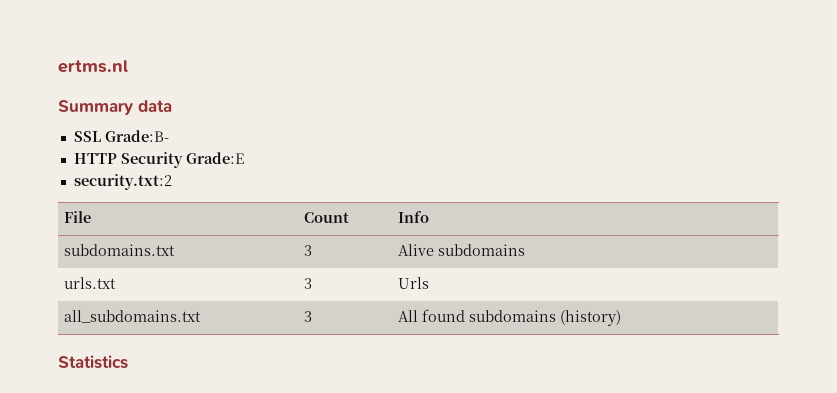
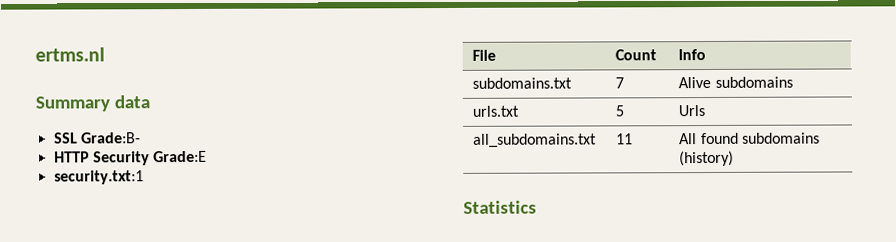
- security.txt:2
+ security.txt:1
- subdomains.txt | 3 | Alive subdomains
+ subdomains.txt | 7 | Alive subdomains
- urls.txt | 3 | Urls
+ urls.txt | 5 | Urls
- all_subdomains.txt | 3 | All found subdomains (history)
+ all_subdomains.txt | 11 | All found subdomains (history)

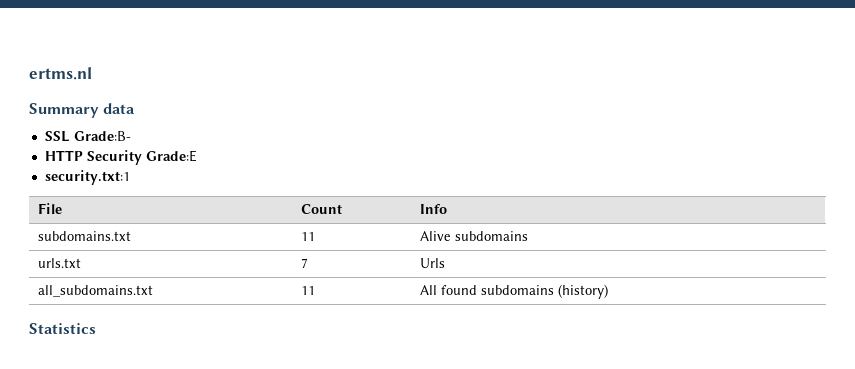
- subdomains.txt | 7 | Alive subdomains
+ subdomains.txt | 11 | Alive subdomains
- urls.txt | 5 | Urls
+ urls.txt | 7 | Urls

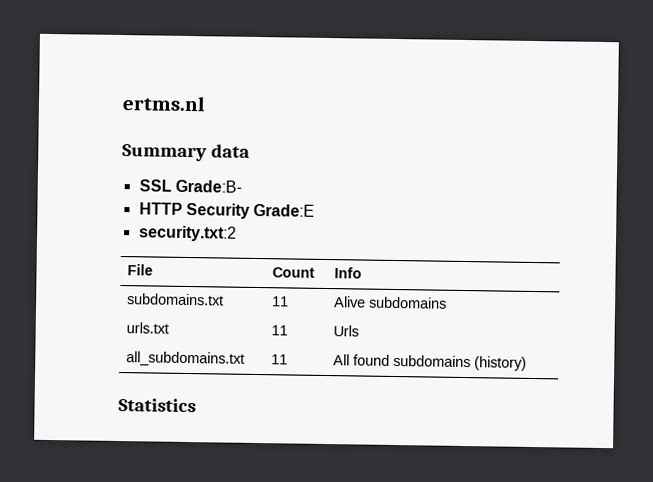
- security.txt:1
+ security.txt:2
- urls.txt | 7 | Urls
+ urls.txt | 11 | Urls

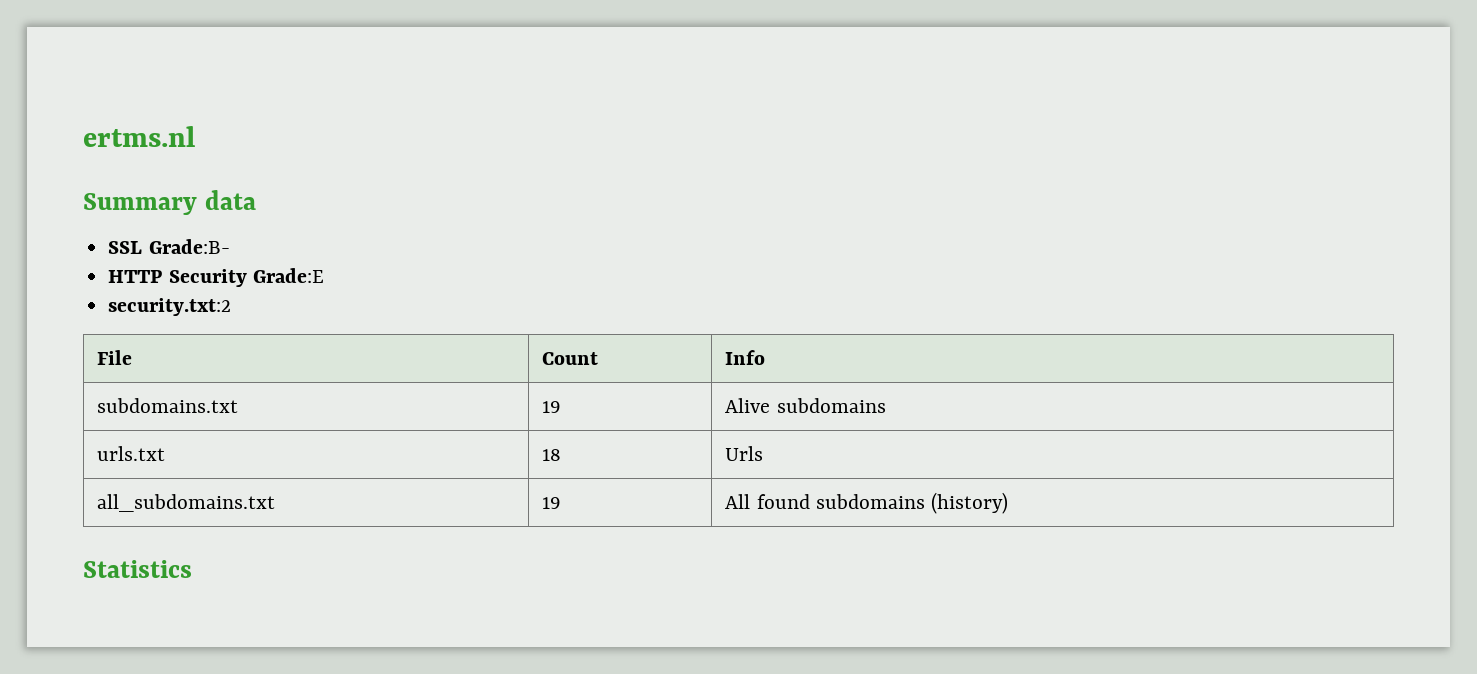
- subdomains.txt | 11 | Alive subdomains
+ subdomains.txt | 19 | Alive subdomains
- urls.txt | 11 | Urls
+ urls.txt | 18 | Urls
- all_subdomains.txt | 11 | All found subdomains (history)
+ all_subdomains.txt | 19 | All found subdomains (history)

